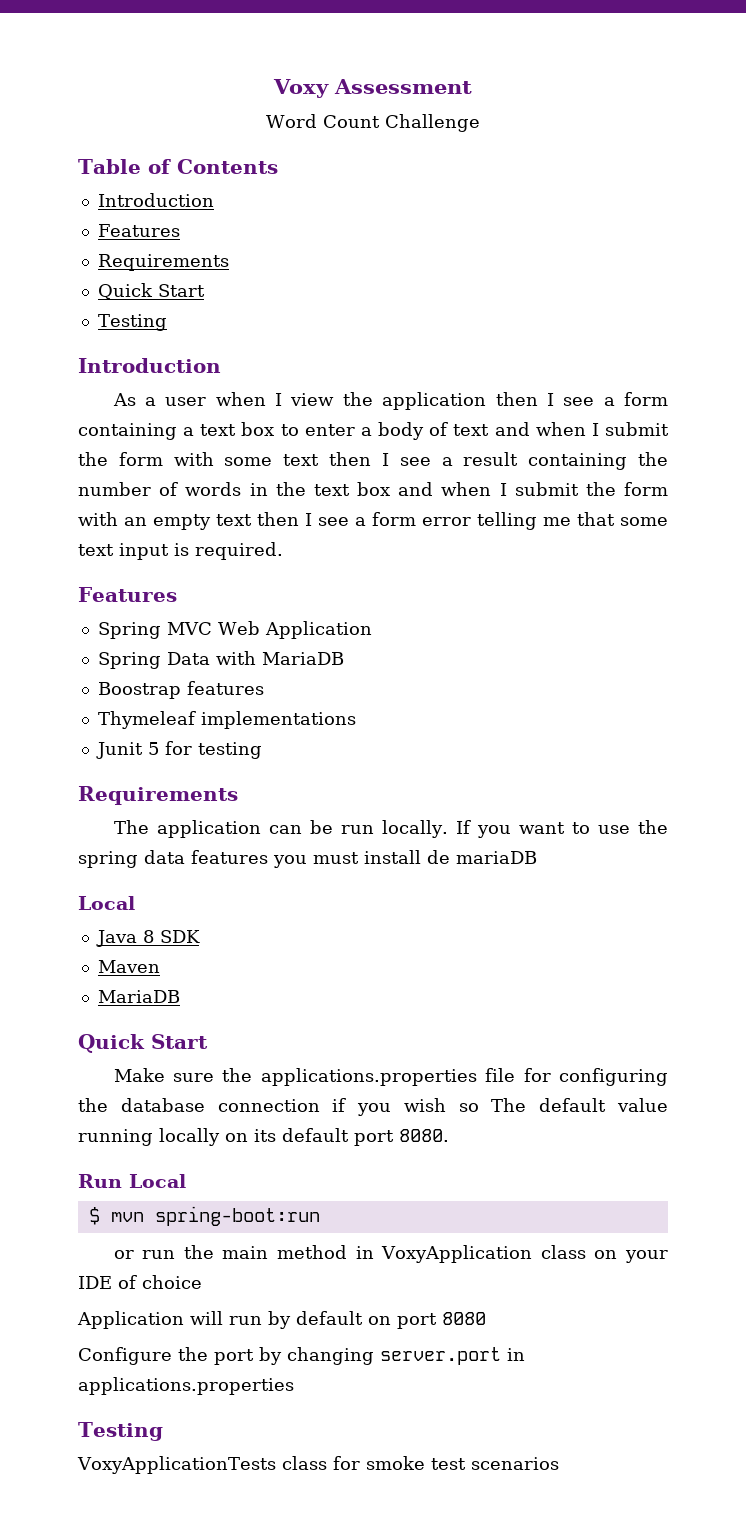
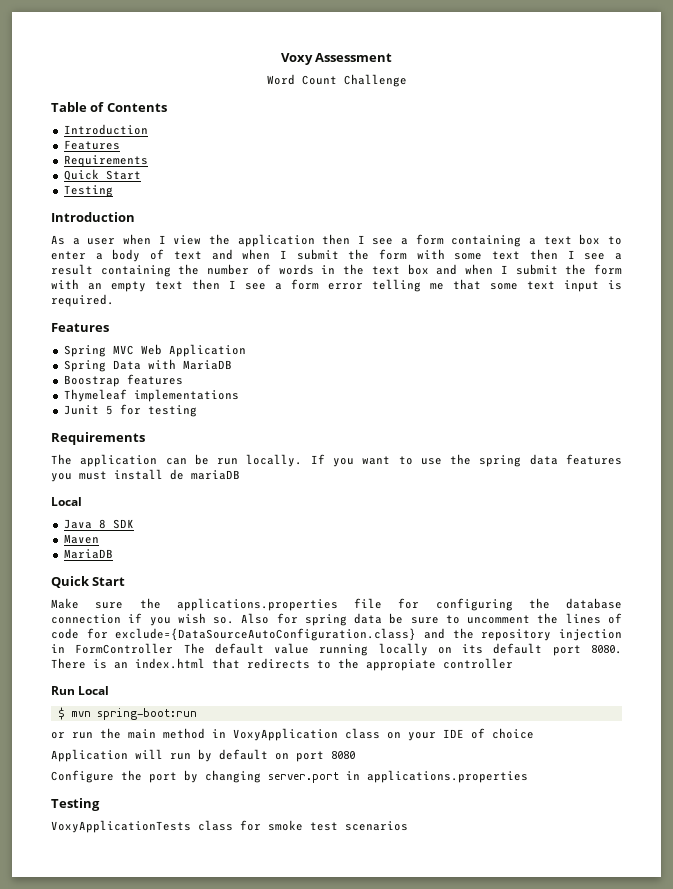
- Make sure the applications.properties file for configuring the database connection if you wish so The default value running locally on its default port 8080.
+ Make sure the applications.properties file for configuring the database connection if you wish so. Also for spring data be sure to uncomment the lines of code for exclude={DataSourceAutoConfiguration.class} and the repository injection in FormController The default value running locally on its default port 8080. There is an index.html that redirects to the appropiate controller

